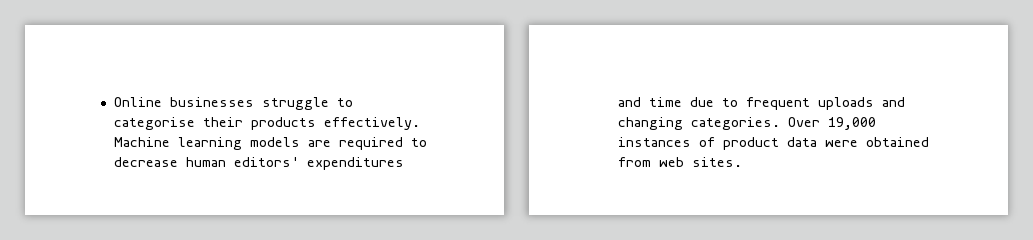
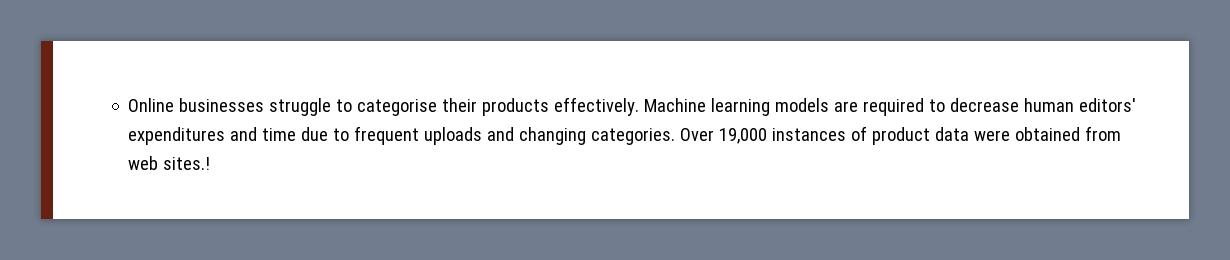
- Over 19,000 instances of product data were obtained from web sites.
+ Over 19,000 instances of product data were obtained from web sites.!

